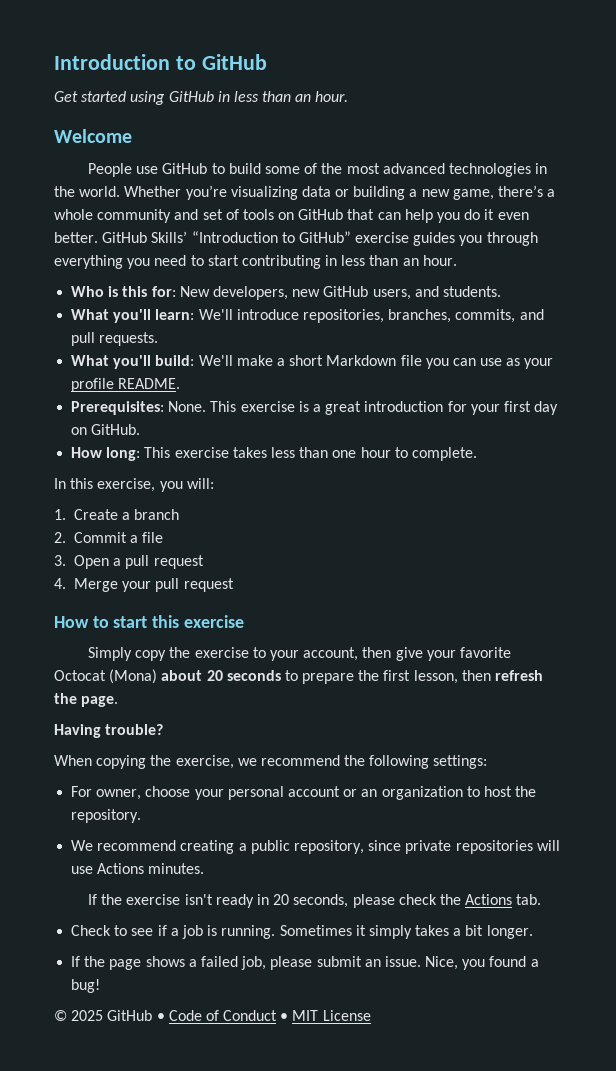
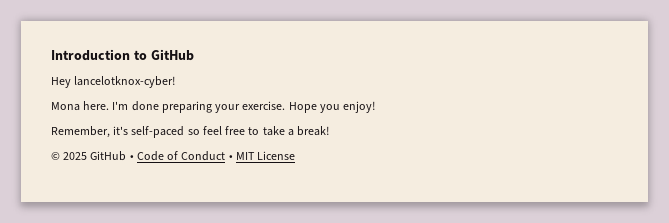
- Get started using GitHub in less than an hour.
- Welcome
- People use GitHub to build some of the most advanced technologies in the world. Whether you’re visualizing data or building a new game, there’s a whole community and set of tools on GitHub that can help you do it even better. GitHub Skills’ “Introduction to GitHub” exercise guides you through everything you need to start contributing in less than an hour.
- Who is this for: New developers, new GitHub users, and students.
- What you'll learn: We'll introduce repositories, branches, commits, and pull requests.
- What you'll build: We'll make a short Markdown file you can use as your profile README.
- Prerequisites: None. This exercise is a great introduction for your first day on GitHub.
- How long: This exercise takes less than one hour to complete.
- In this exercise, you will:
- 1. Create a branch
- 2. Commit a file
- 3. Open a pull request
- 4. Merge your pull request
- How to start this exercise
- Simply copy the exercise to your account, then give your favorite Octocat (Mona) about 20 seconds to prepare the first lesson, then refresh the page.
- Having trouble?
- When copying the exercise, we recommend the following settings:
- For owner, choose your personal account or an organization to host the repository.
- We recommend creating a public repository, since private repositories will use Actions minutes.
- If the exercise isn't ready in 20 seconds, please check the Actions tab.
- Check to see if a job is running. Sometimes it simply takes a bit longer.
- If the page shows a failed job, please submit an issue. Nice, you found a bug!
+ Hey lancelotknox-cyber!
+ Mona here. I'm done preparing your exercise. Hope you enjoy!
+ Remember, it's self-paced so feel free to take a break!

